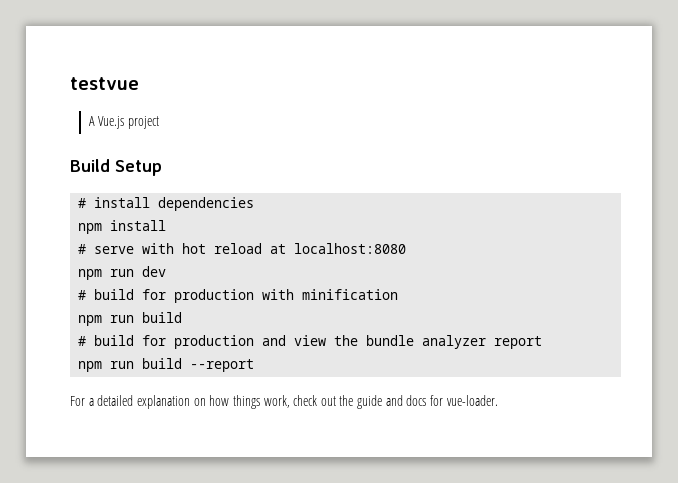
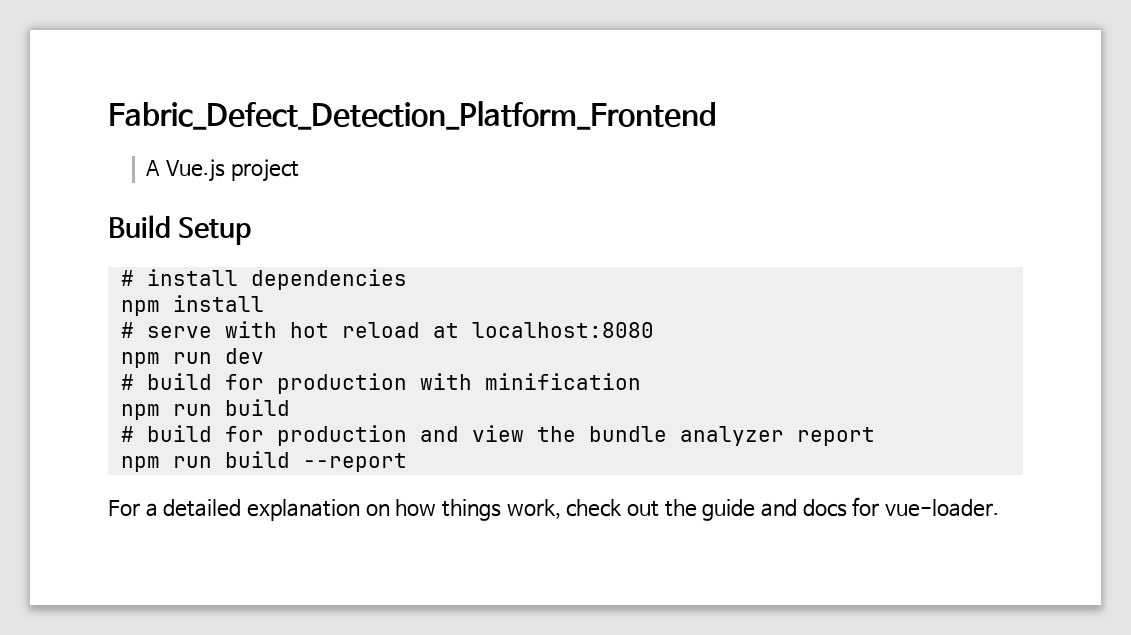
- testvue
+ Fabric_Defect_Detection_Platform_Frontend

